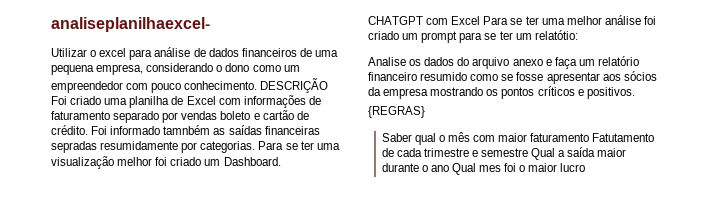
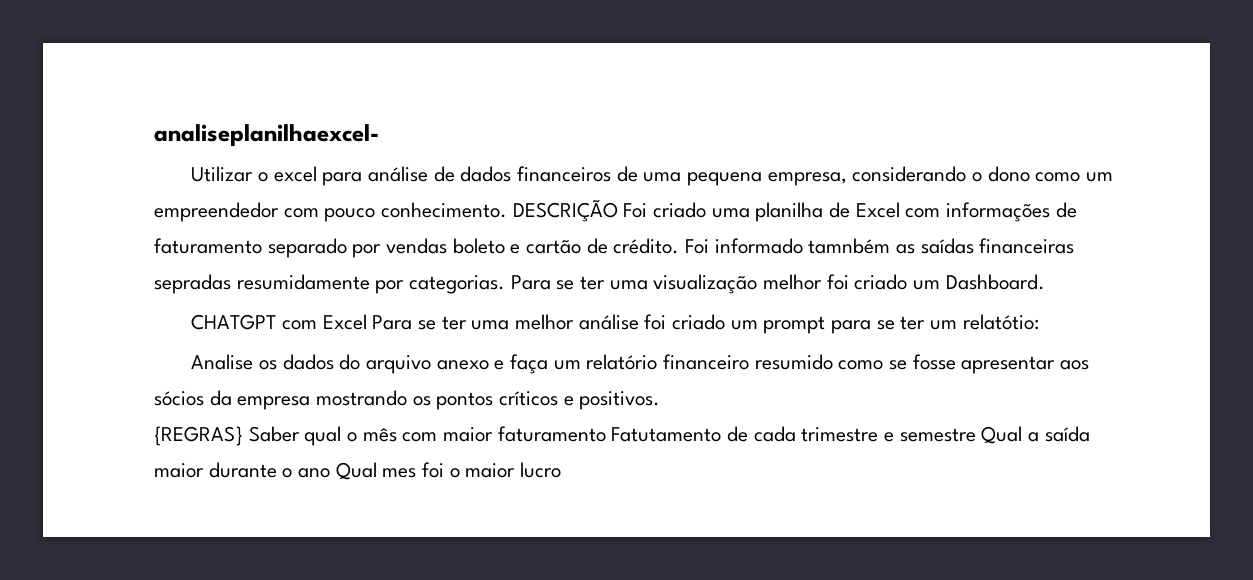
- {REGRAS}
- Saber qual o mês com maior faturamento Fatutamento de cada trimestre e semestre Qual a saída maior durante o ano Qual mes foi o maior lucro
+ {REGRAS} Saber qual o mês com maior faturamento Fatutamento de cada trimestre e semestre Qual a saída maior durante o ano Qual mes foi o maior lucro

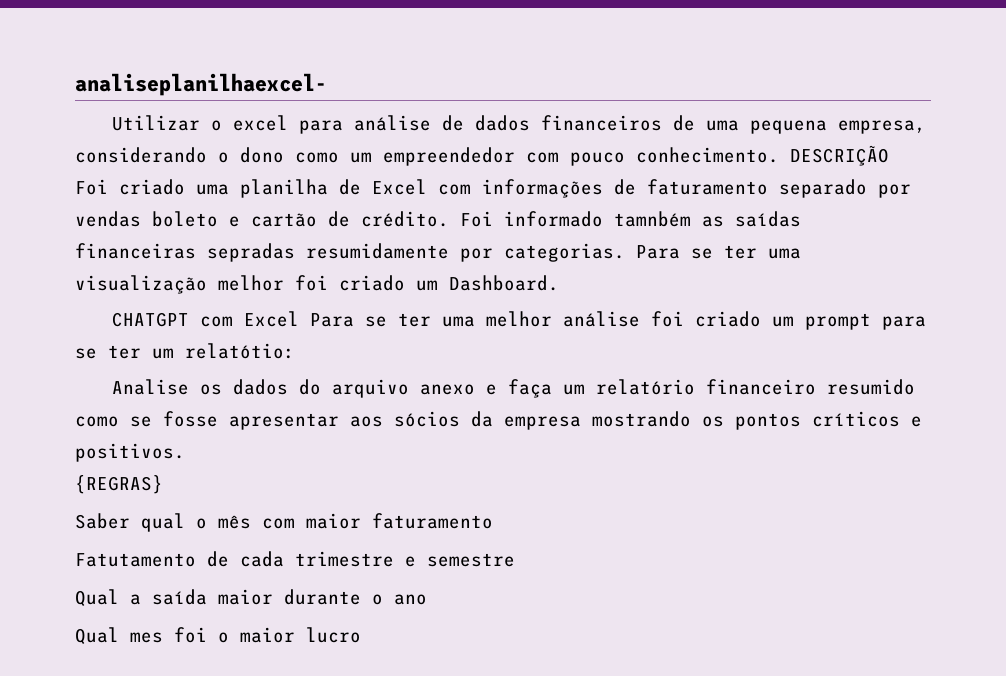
- {REGRAS} Saber qual o mês com maior faturamento Fatutamento de cada trimestre e semestre Qual a saída maior durante o ano Qual mes foi o maior lucro
+ {REGRAS}
+ Saber qual o mês com maior faturamento
+ Fatutamento de cada trimestre e semestre
+ Qual a saída maior durante o ano
+ Qual mes foi o maior lucro

